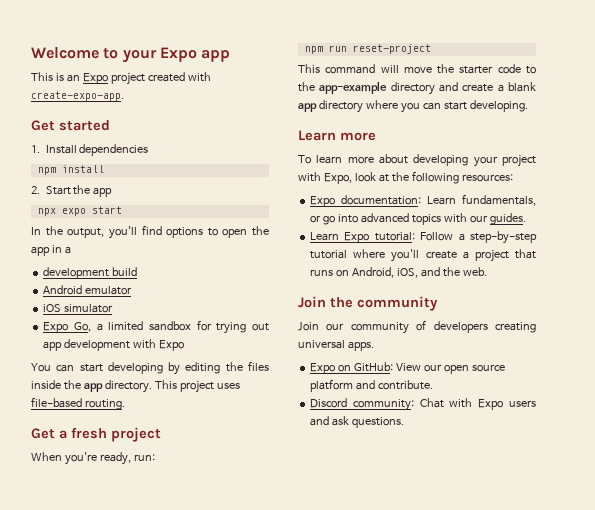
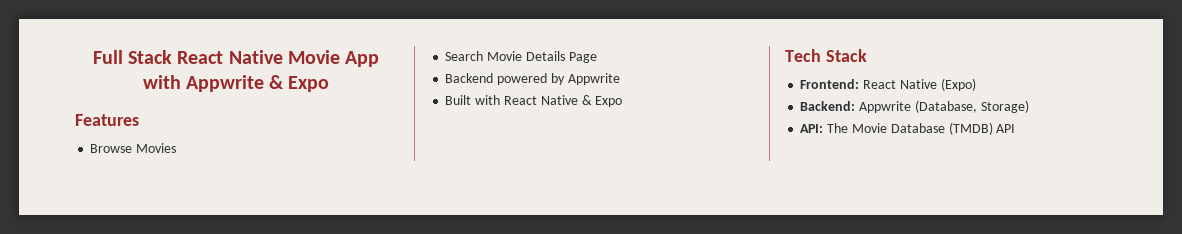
- Welcome to your Expo app
- This is an Expo project created with create-expo-app.
- Get started
- 1. Install dependencies
- npm install
- 2. Start the app
- npx expo start
- In the output, you'll find options to open the app in a
- development build
- Android emulator
- iOS simulator
- Expo Go, a limited sandbox for trying out app development with Expo
- You can start developing by editing the files inside the app directory. This project uses file-based routing.
- Get a fresh project
- When you're ready, run:
- npm run reset-project
- This command will move the starter code to the app-example directory and create a blank app directory where you can start developing.
- Learn more
- To learn more about developing your project with Expo, look at the following resources:
- Expo documentation: Learn fundamentals, or go into advanced topics with our guides.
- Learn Expo tutorial: Follow a step-by-step tutorial where you'll create a project that runs on Android, iOS, and the web.
- Join the community
- Join our community of developers creating universal apps.
- Expo on GitHub: View our open source platform and contribute.
- Discord community: Chat with Expo users and ask questions.
+ Full Stack React Native Movie App with Appwrite & Expo
+ Features
+ Browse Movies
+ Search Movie Details Page
+ Backend powered by Appwrite
+ Built with React Native & Expo
+ Tech Stack
+ Frontend: React Native (Expo)
+ Backend: Appwrite (Database, Storage)
+ API: The Movie Database (TMDB) API

